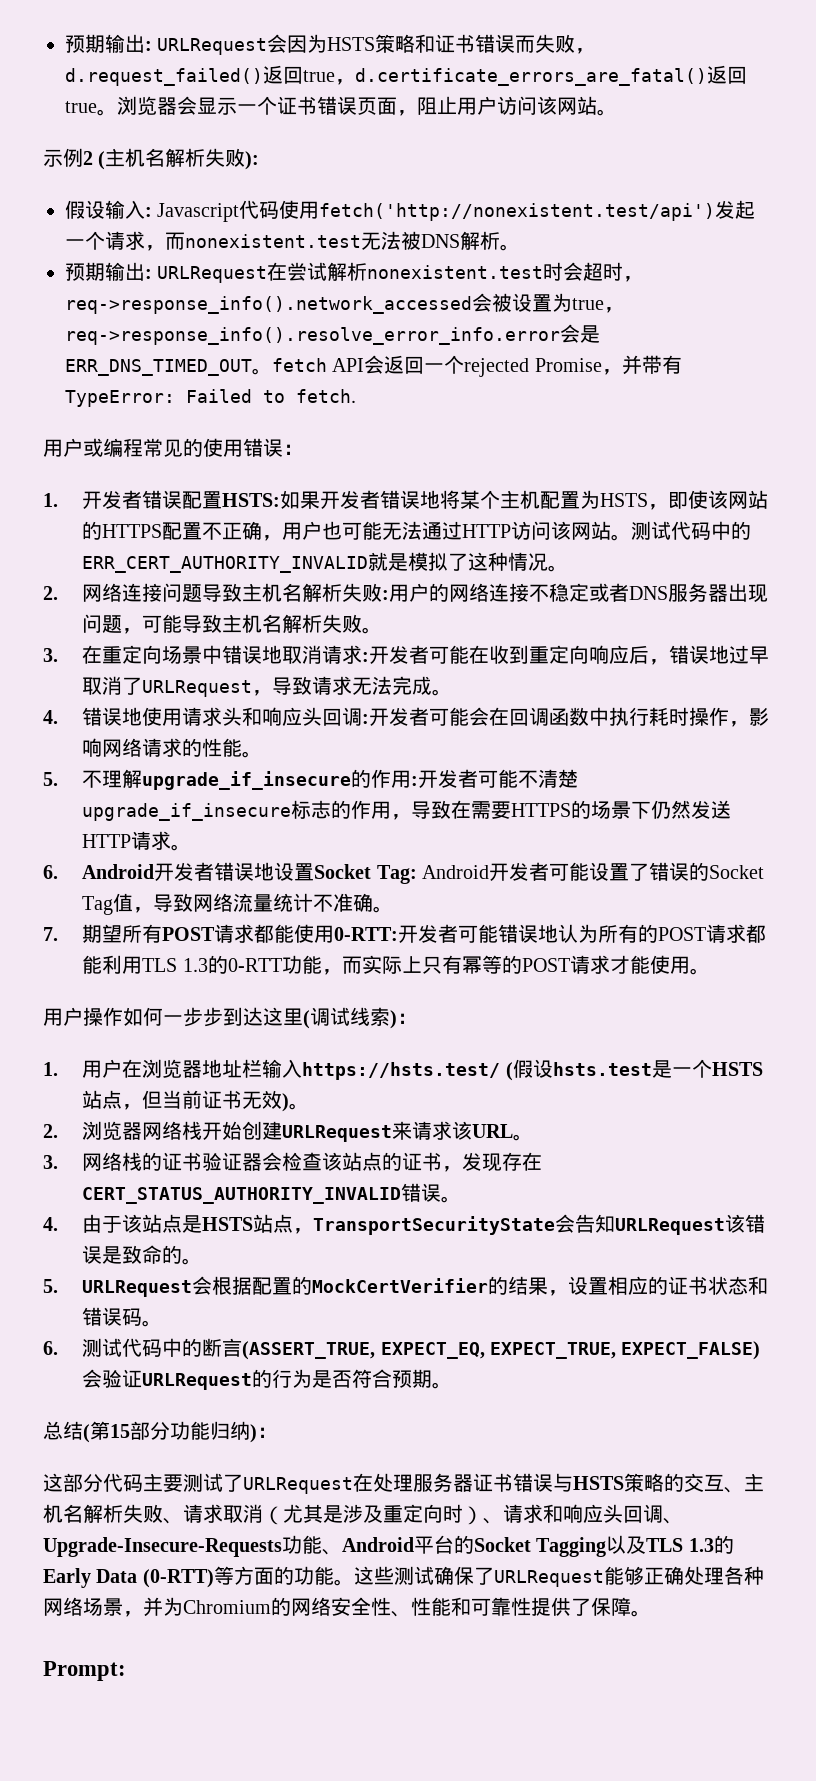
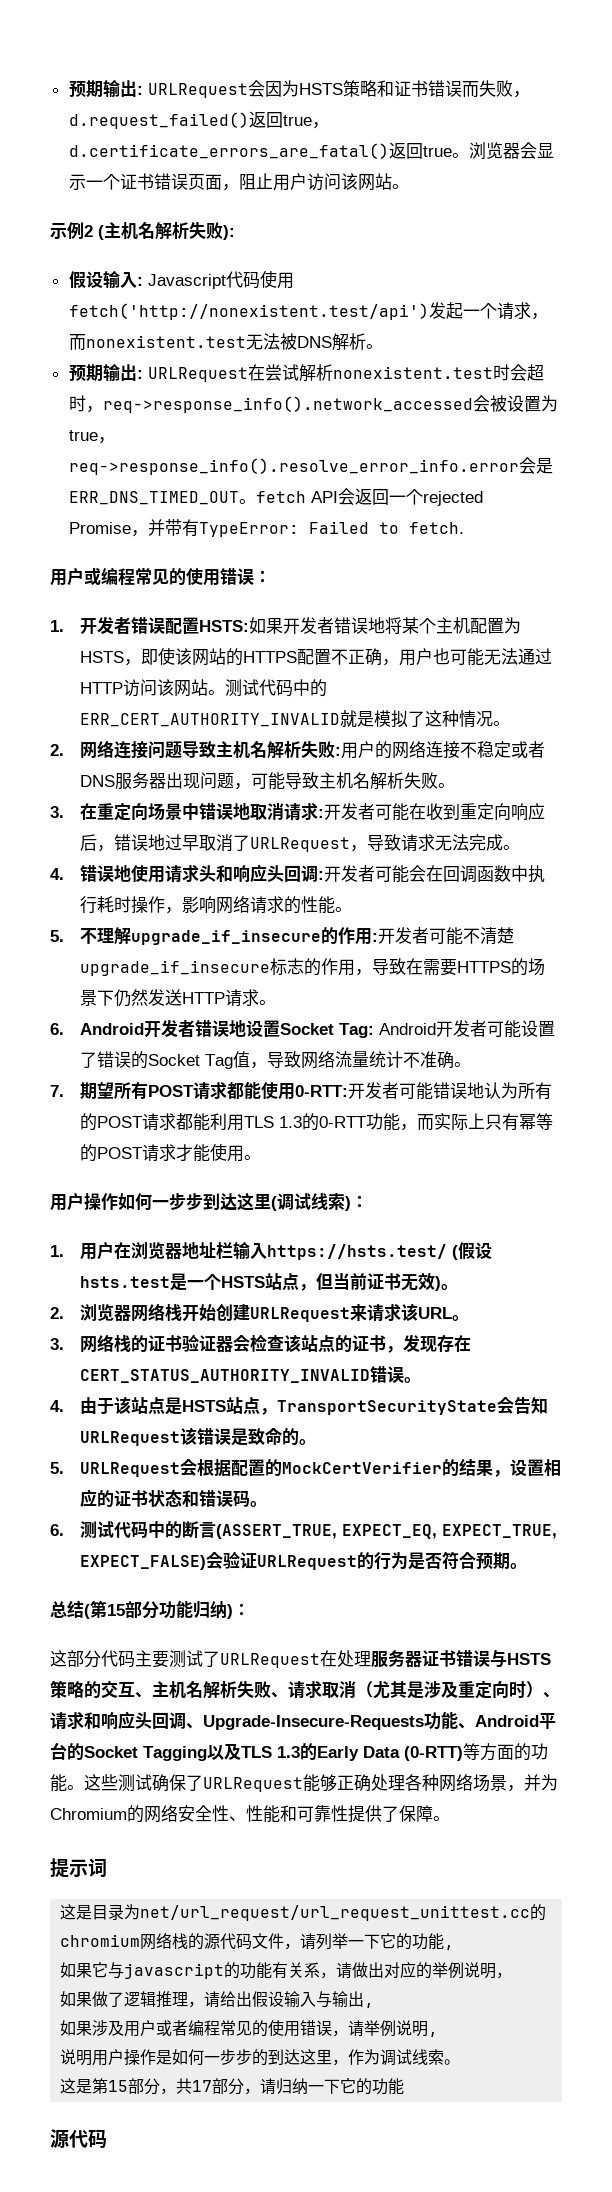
- Prompt:
+ 提示词
+ 这是目录为net/url_request/url_request_unittest.cc的chromium网络栈的源代码文件，请列举一下它的功能,
+ 如果它与javascript的功能有关系，请做出对应的举例说明，
+ 如果做了逻辑推理，请给出假设输入与输出,
+ 如果涉及用户或者编程常见的使用错误，请举例说明,
+ 说明用户操作是如何一步步的到达这里，作为调试线索。
+ 这是第15部分，共17部分，请归纳一下它的功能
+ 源代码

